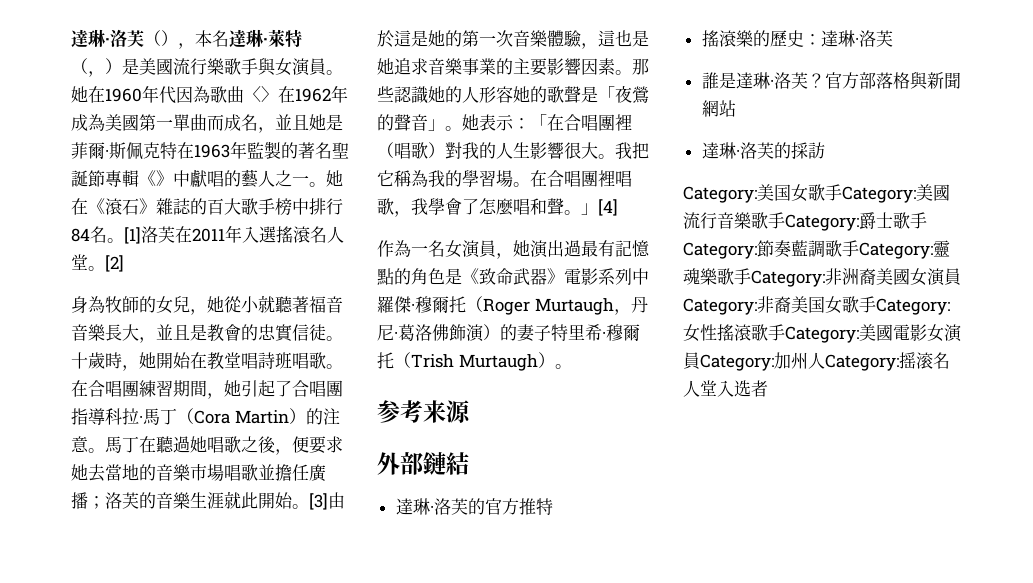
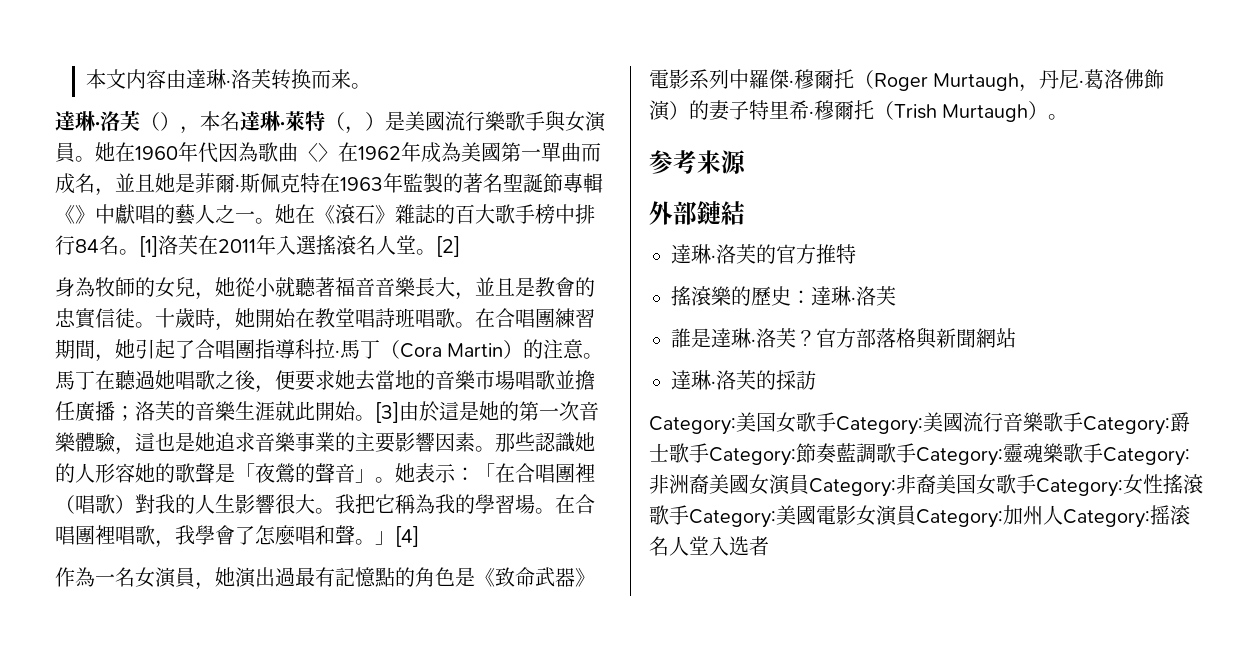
+ 本文内容由達琳·洛芙转换而来。

